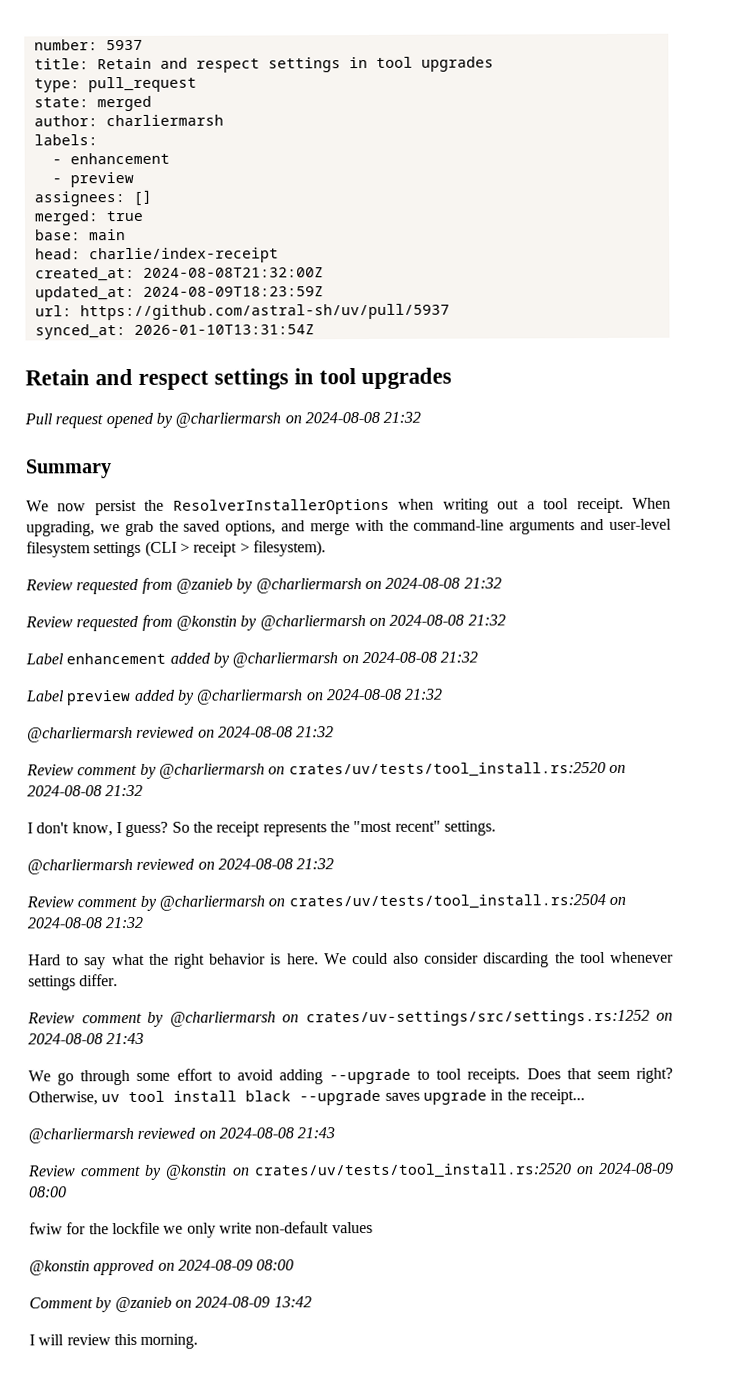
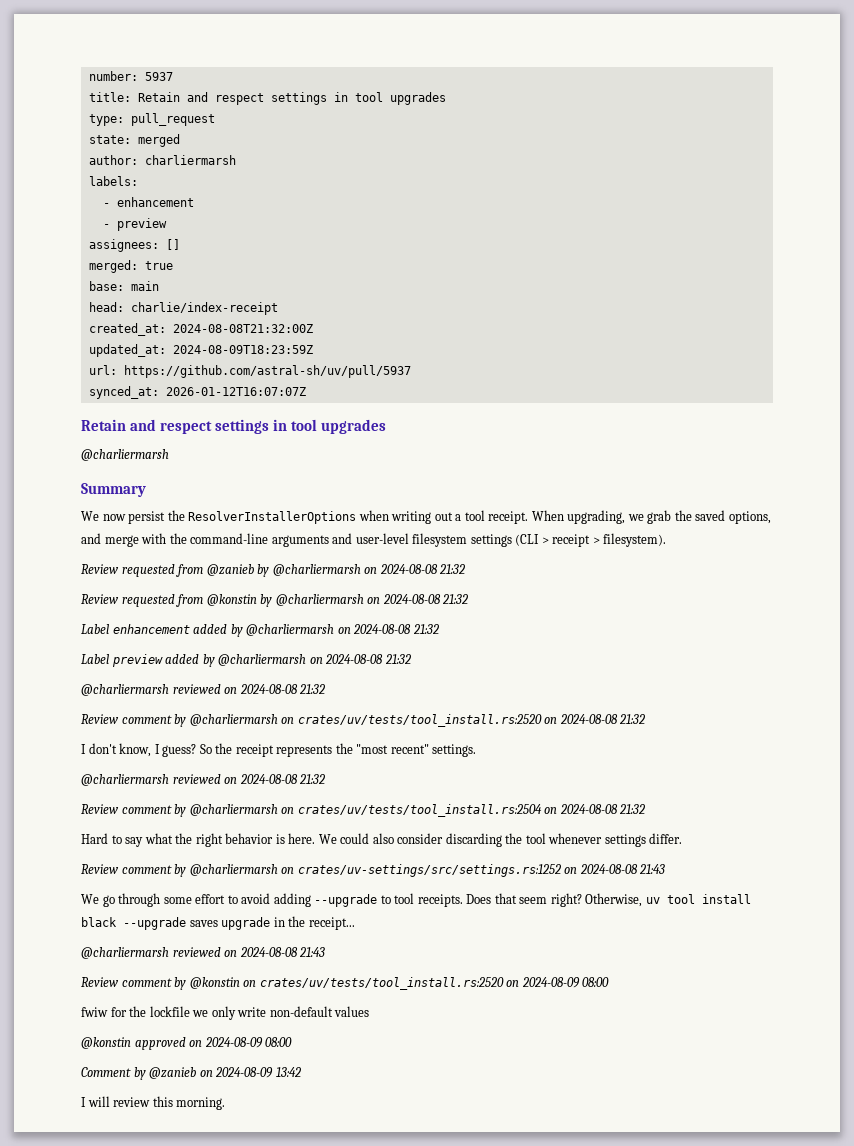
- synced_at: 2026-01-10T13:31:54Z
+ synced_at: 2026-01-12T16:07:07Z
  Retain and respect settings in tool upgrades
- Pull request opened by @charliermarsh on 2024-08-08 21:32
+ @charliermarsh

